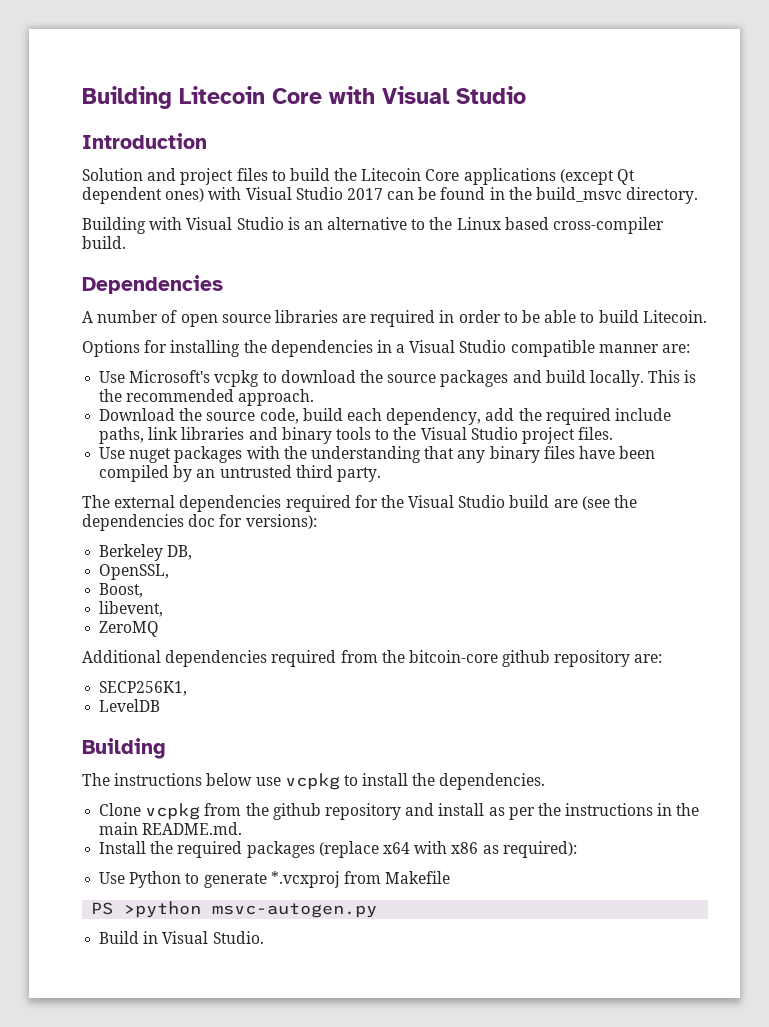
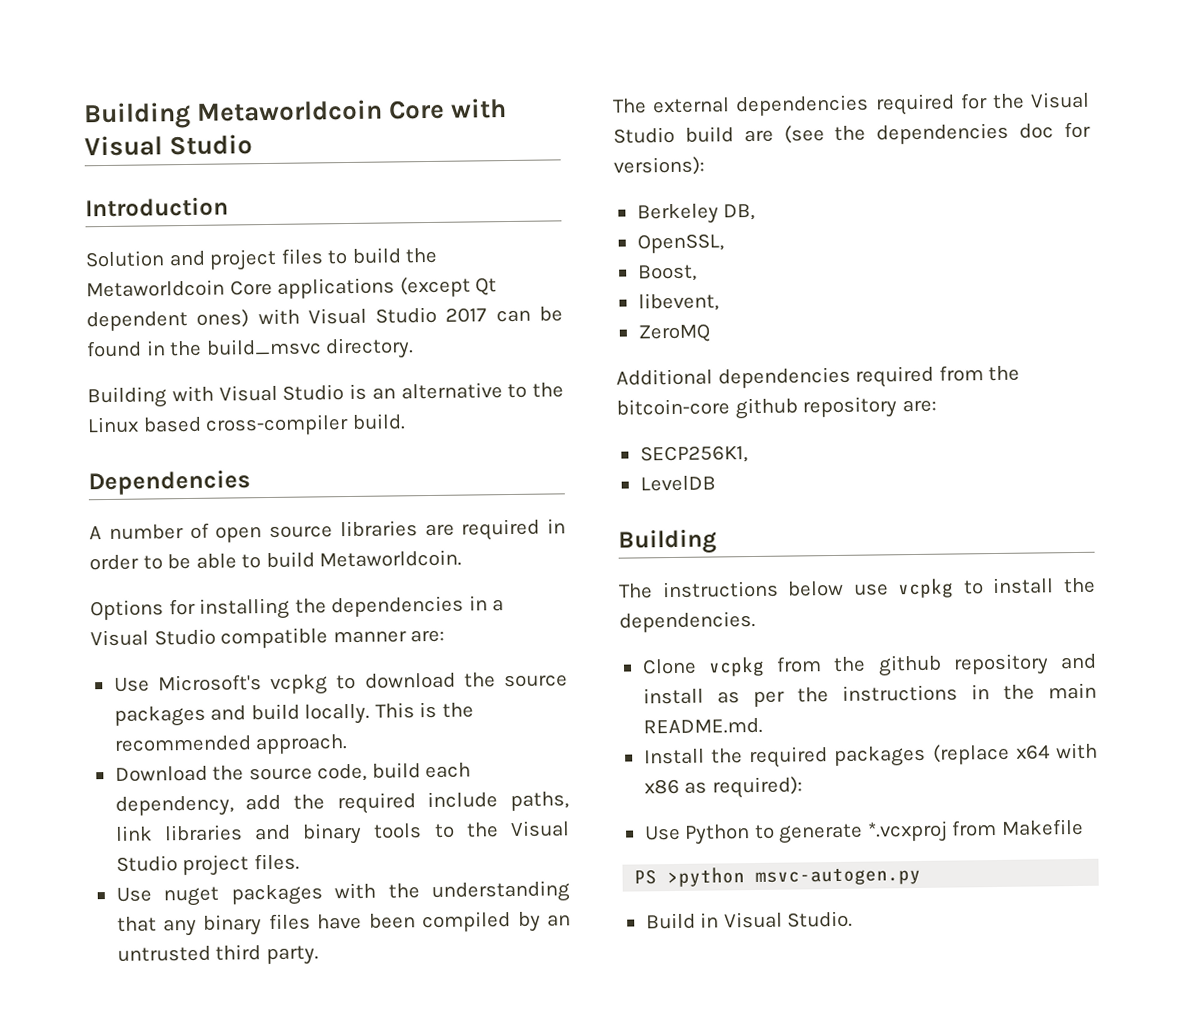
- Building Litecoin Core with Visual Studio
+ Building Metaworldcoin Core with Visual Studio
- Solution and project files to build the Litecoin Core applications (except Qt dependent ones) with Visual Studio 2017 can be found in the build_msvc directory.
+ Solution and project files to build the Metaworldcoin Core applications (except Qt dependent ones) with Visual Studio 2017 can be found in the build_msvc directory.
- A number of open source libraries are required in order to be able to build Litecoin.
+ A number of open source libraries are required in order to be able to build Metaworldcoin.

